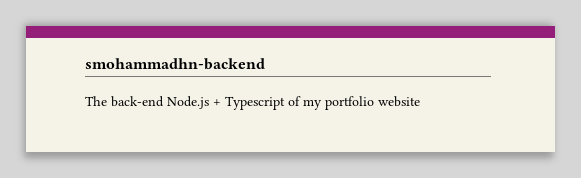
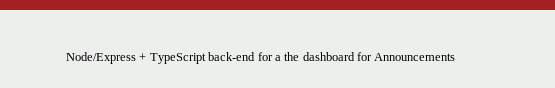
- smohammadhn-backend
- The back-end Node.js + Typescript of my portfolio website
+ Node/Express + TypeScript back-end for a the dashboard for Announcements

